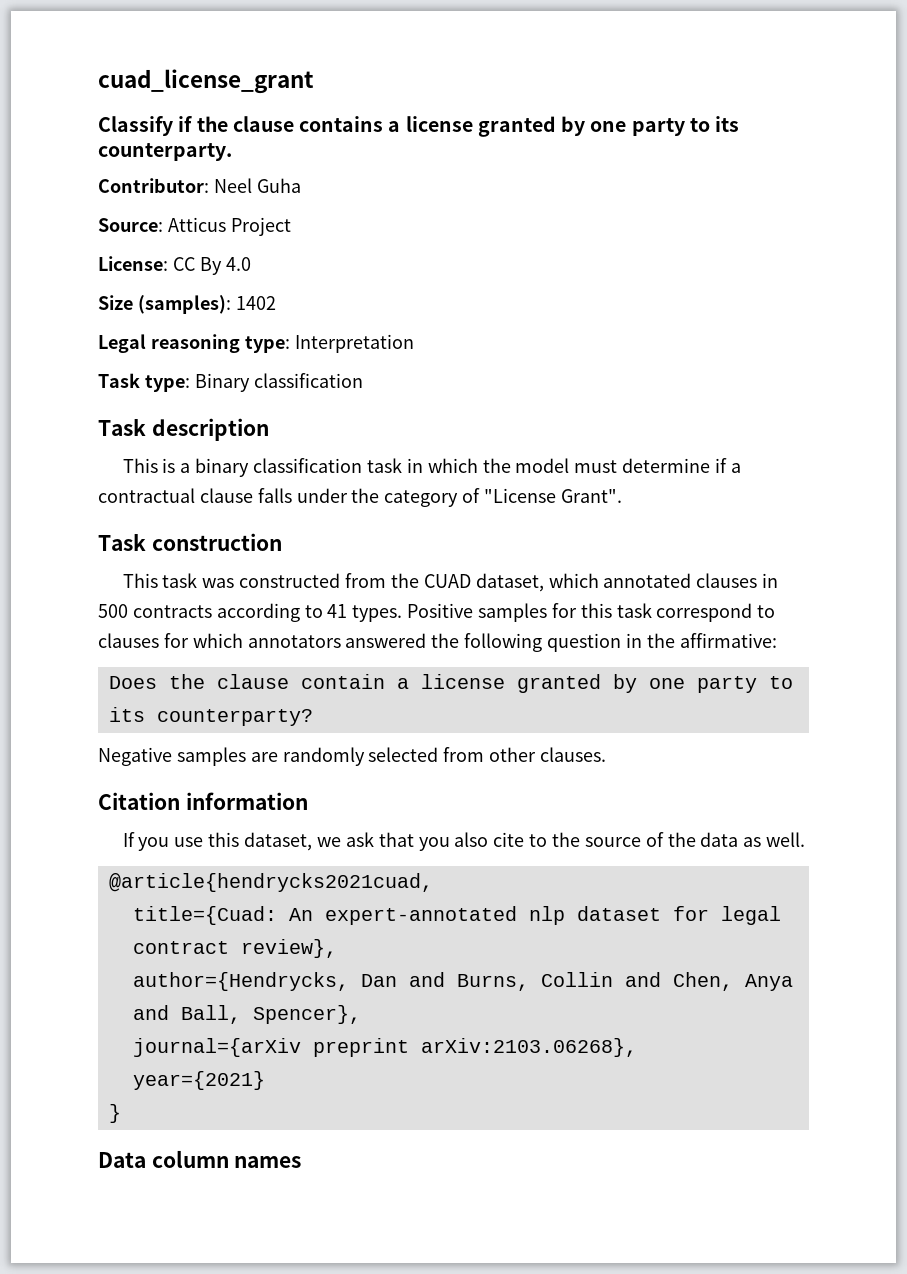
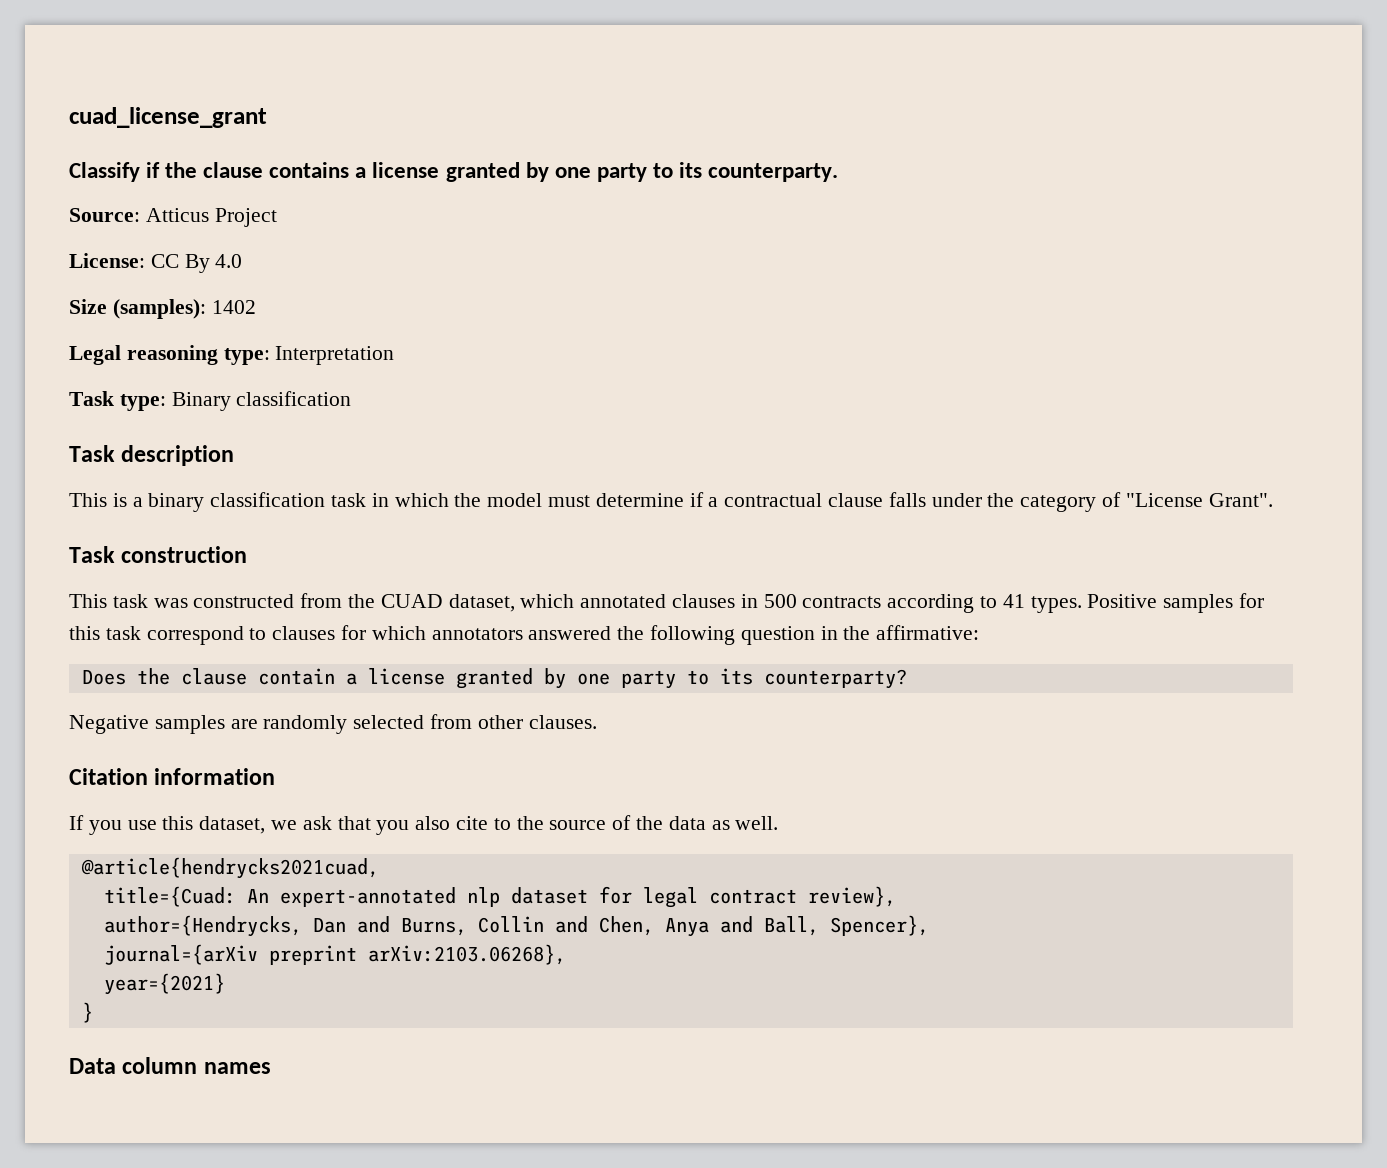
- Contributor: Neel Guha

